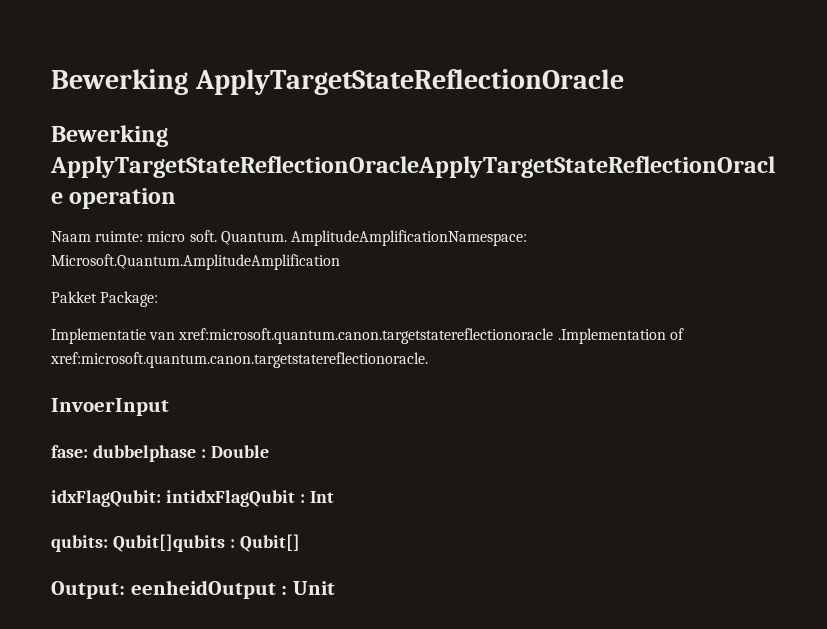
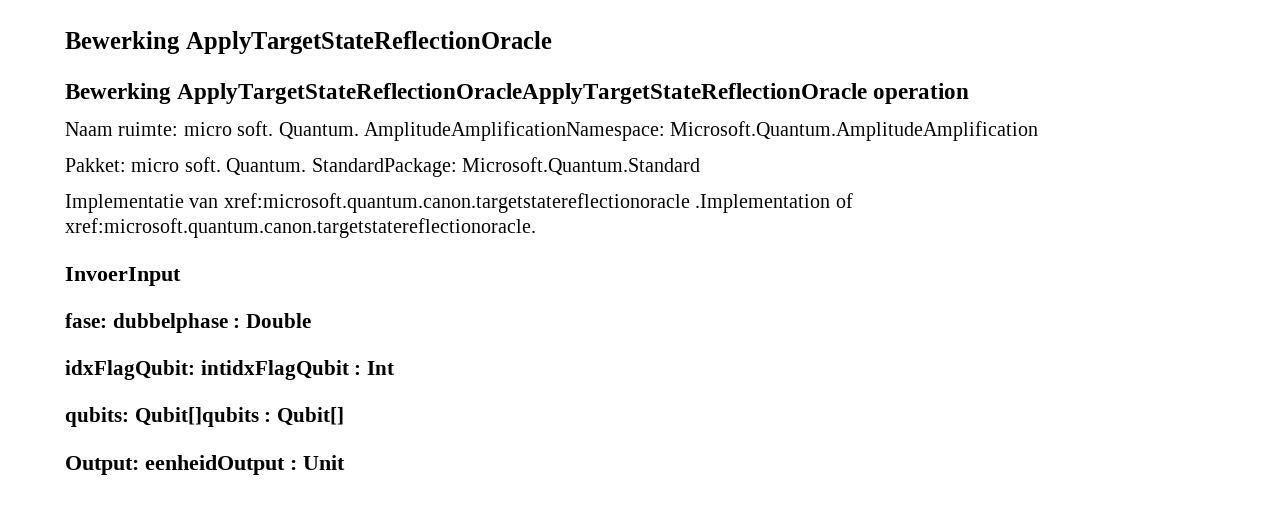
- Pakket Package:
+ Pakket: micro soft. Quantum. StandardPackage: Microsoft.Quantum.Standard

